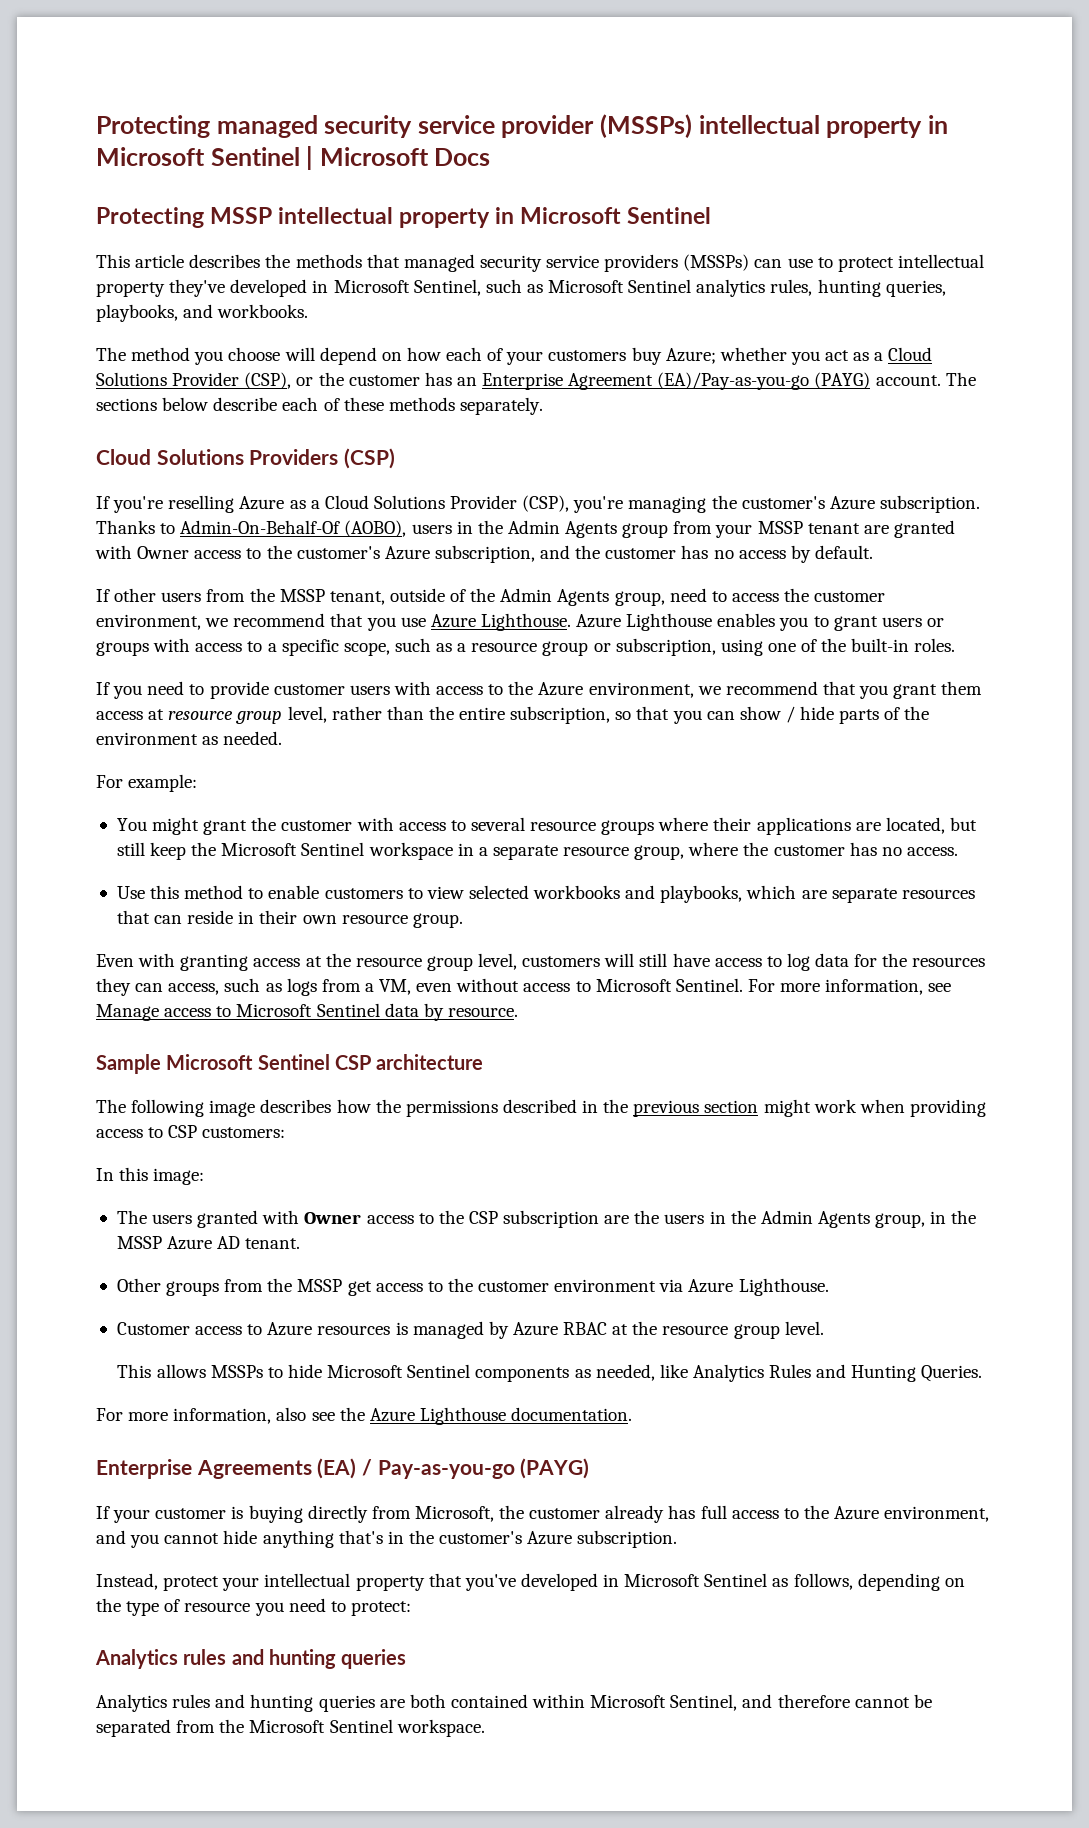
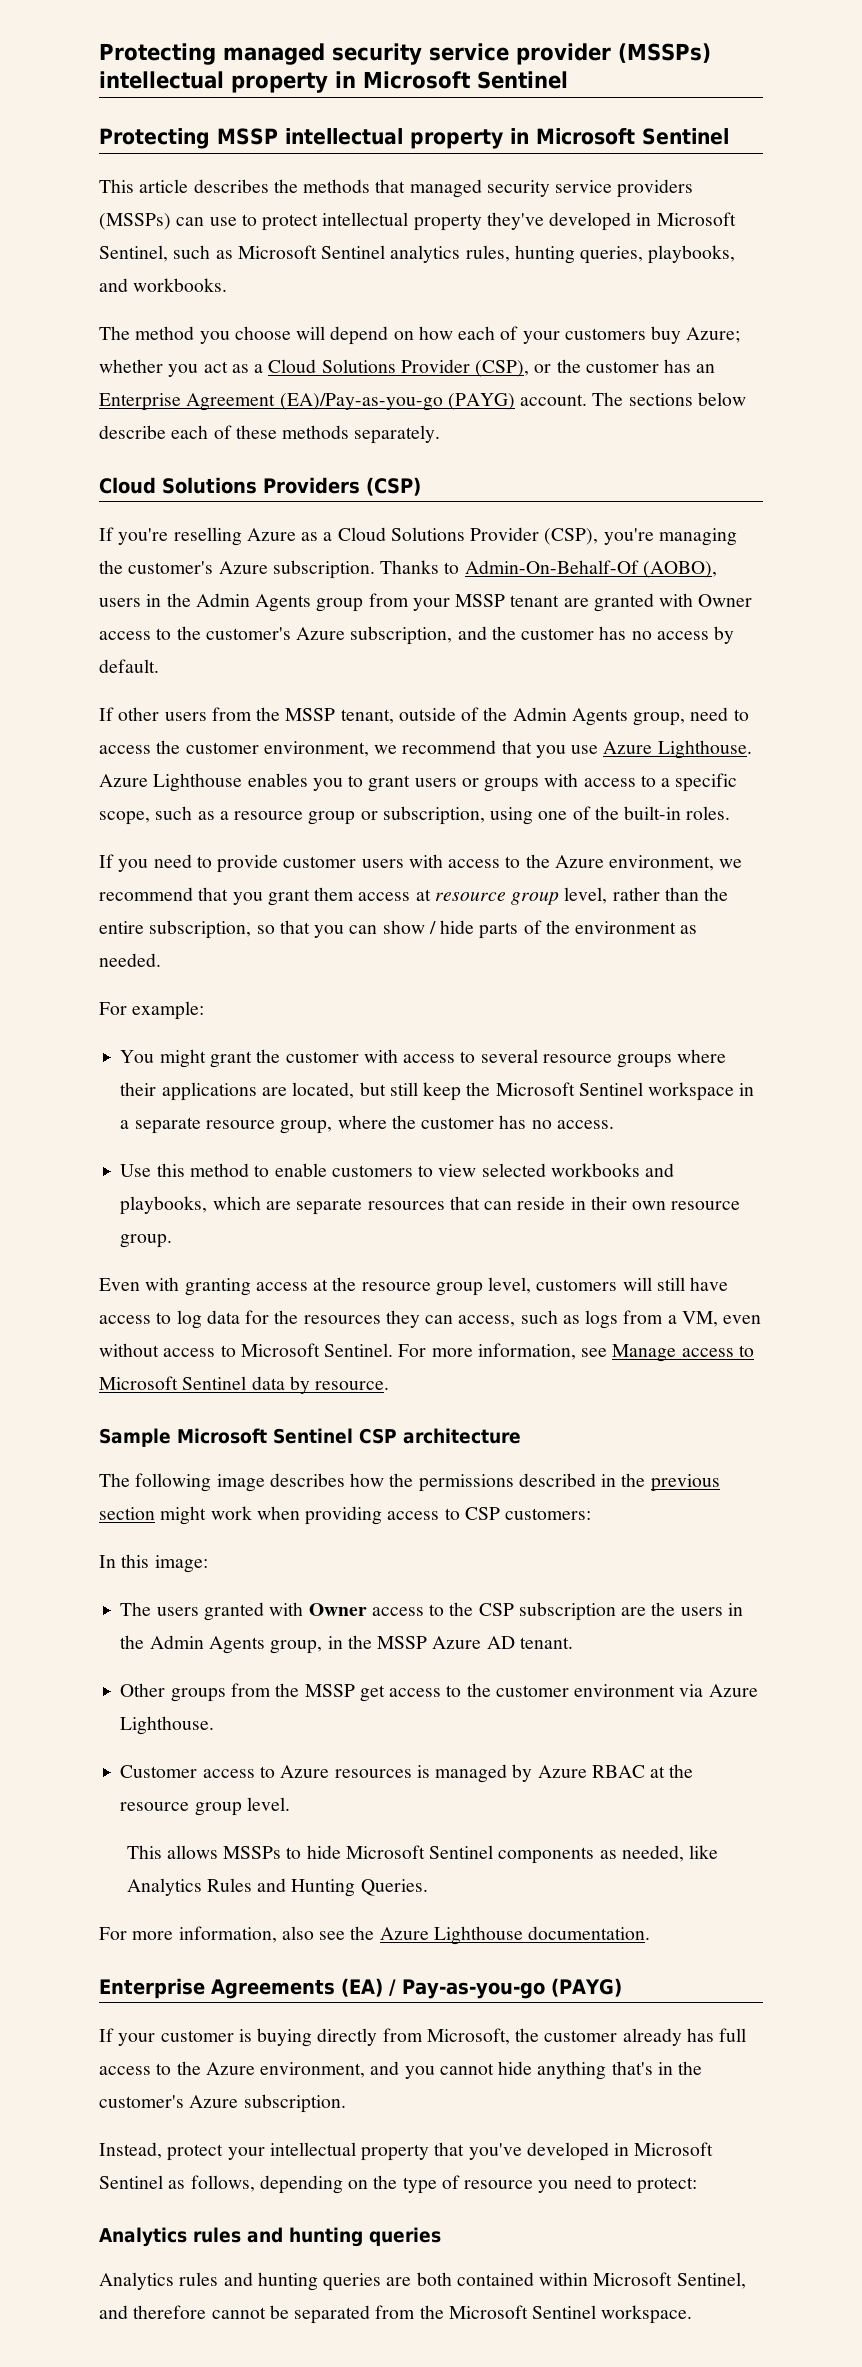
- Protecting managed security service provider (MSSPs) intellectual property in Microsoft Sentinel | Microsoft Docs
+ Protecting managed security service provider (MSSPs) intellectual property in Microsoft Sentinel

